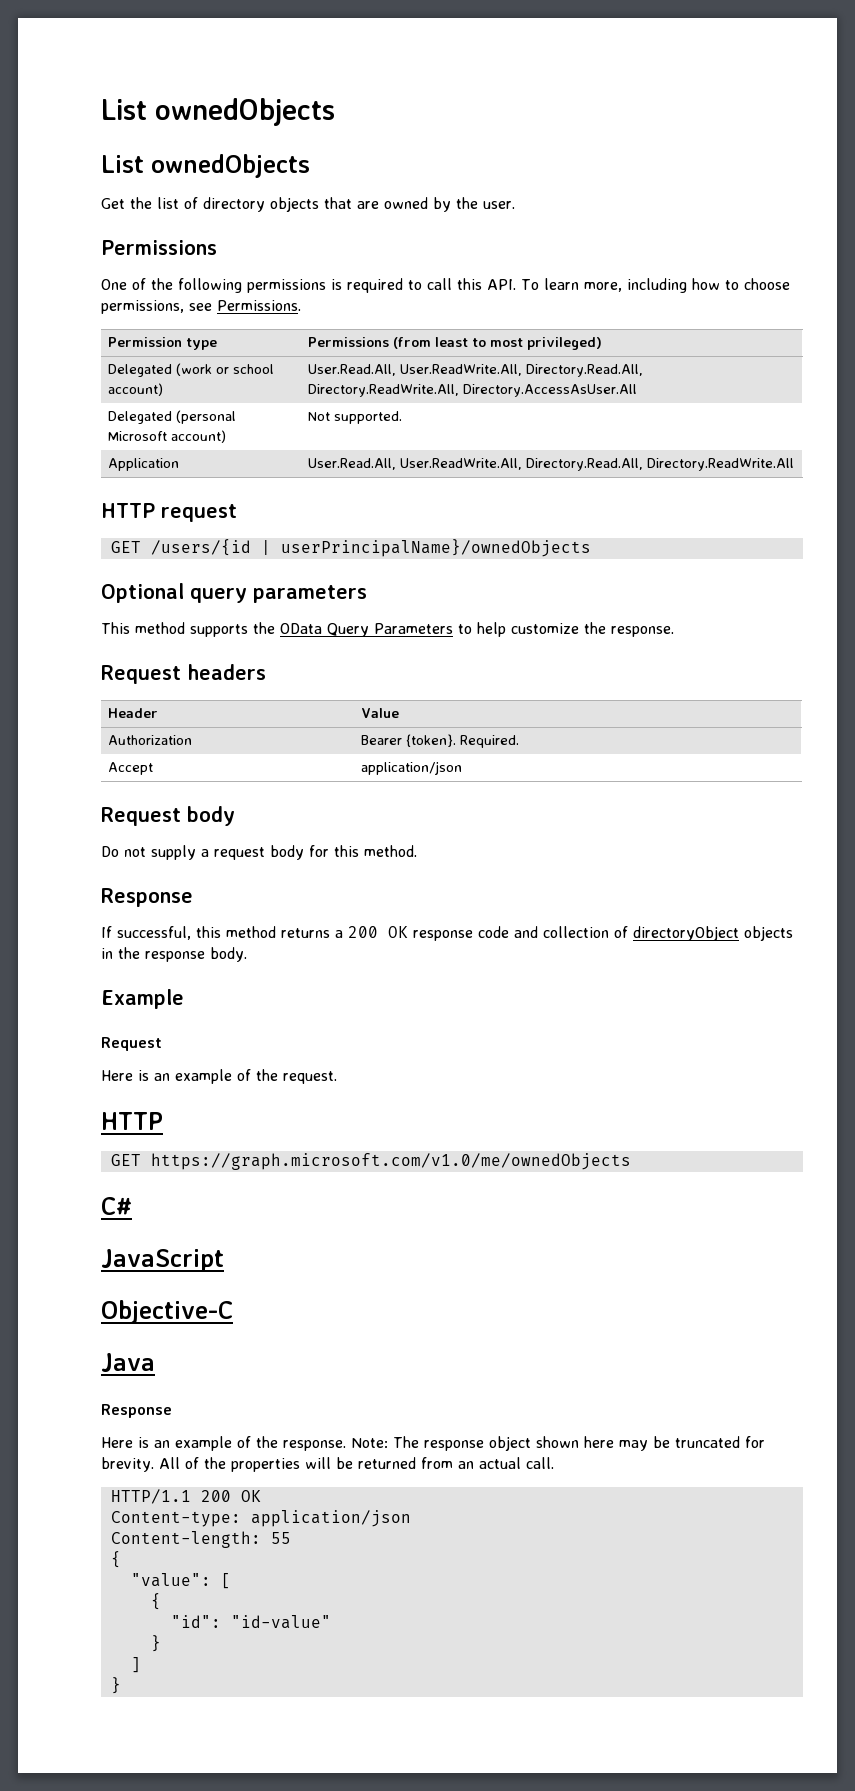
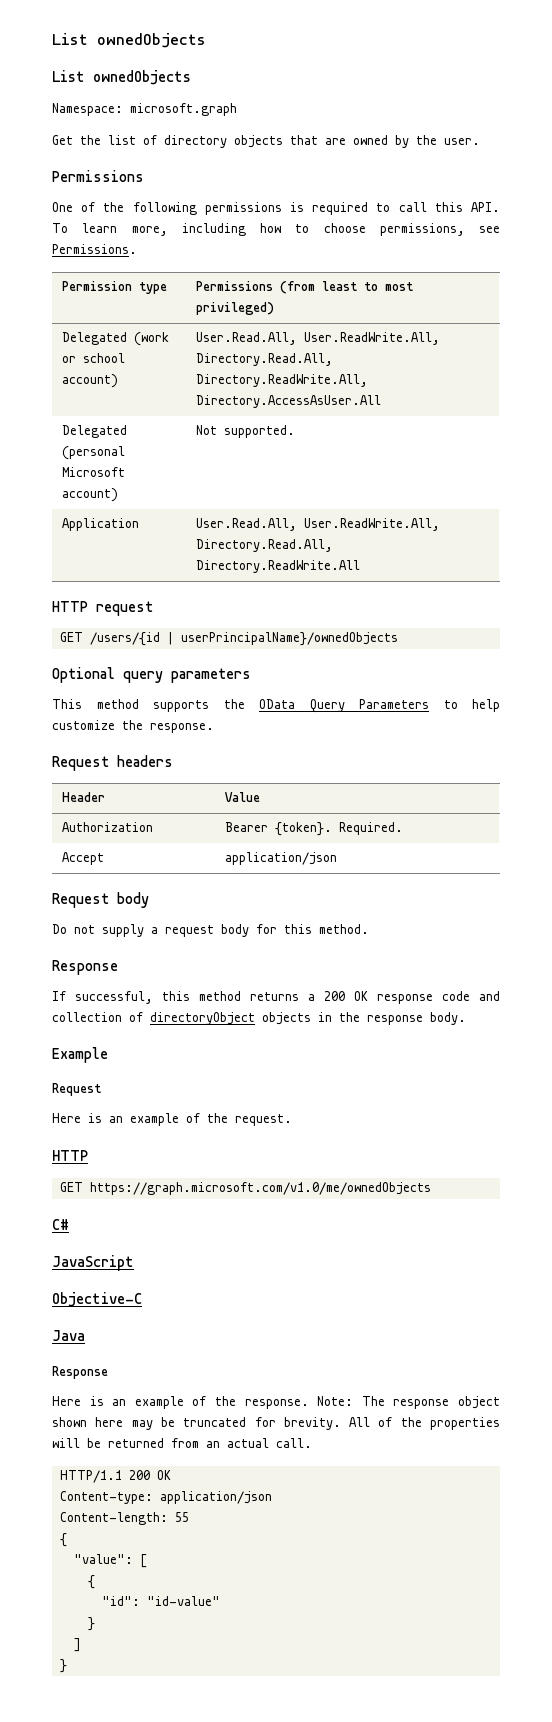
+ Namespace: microsoft.graph

